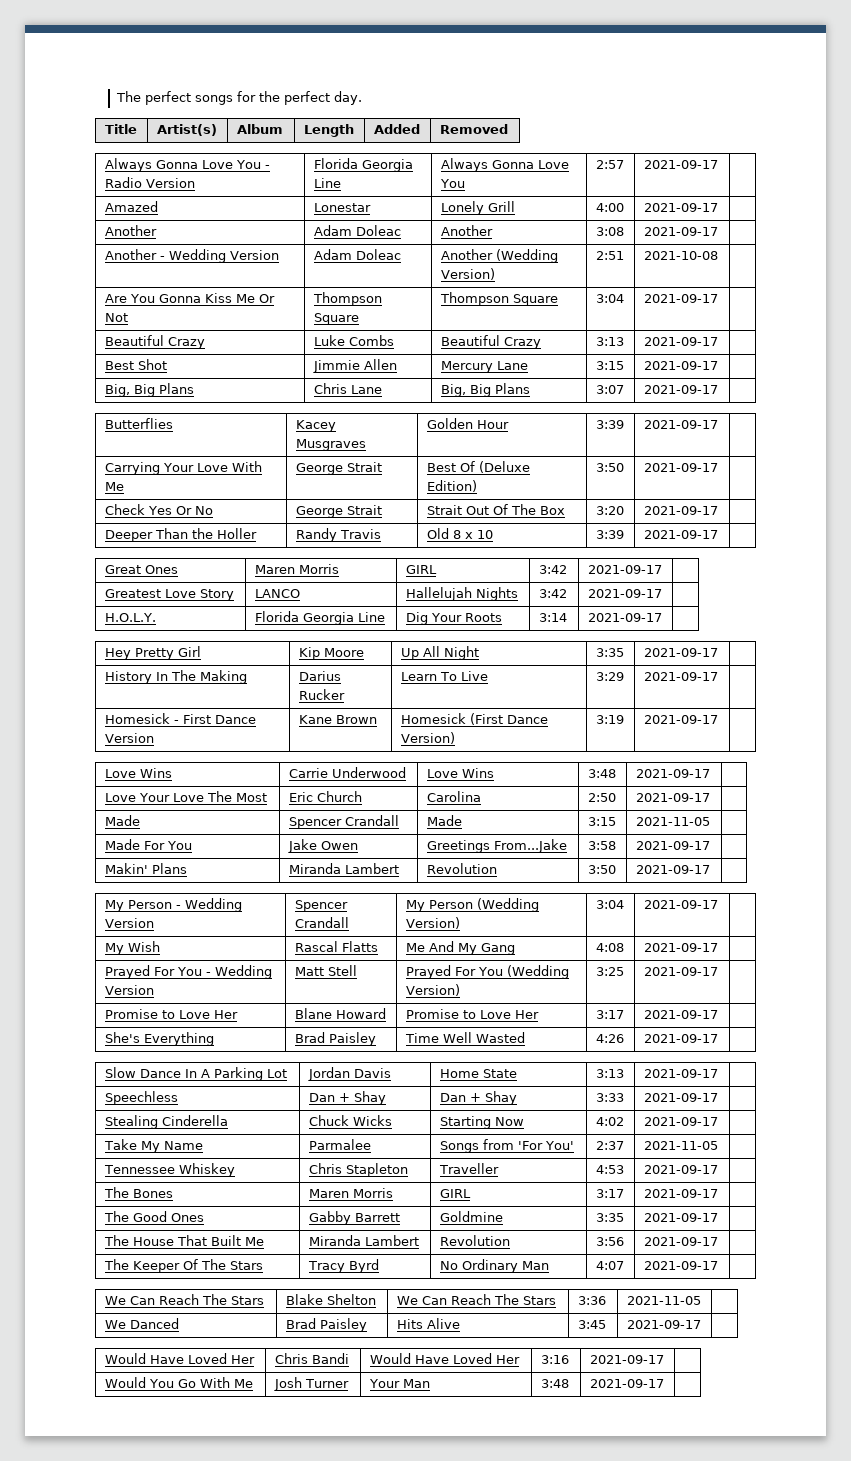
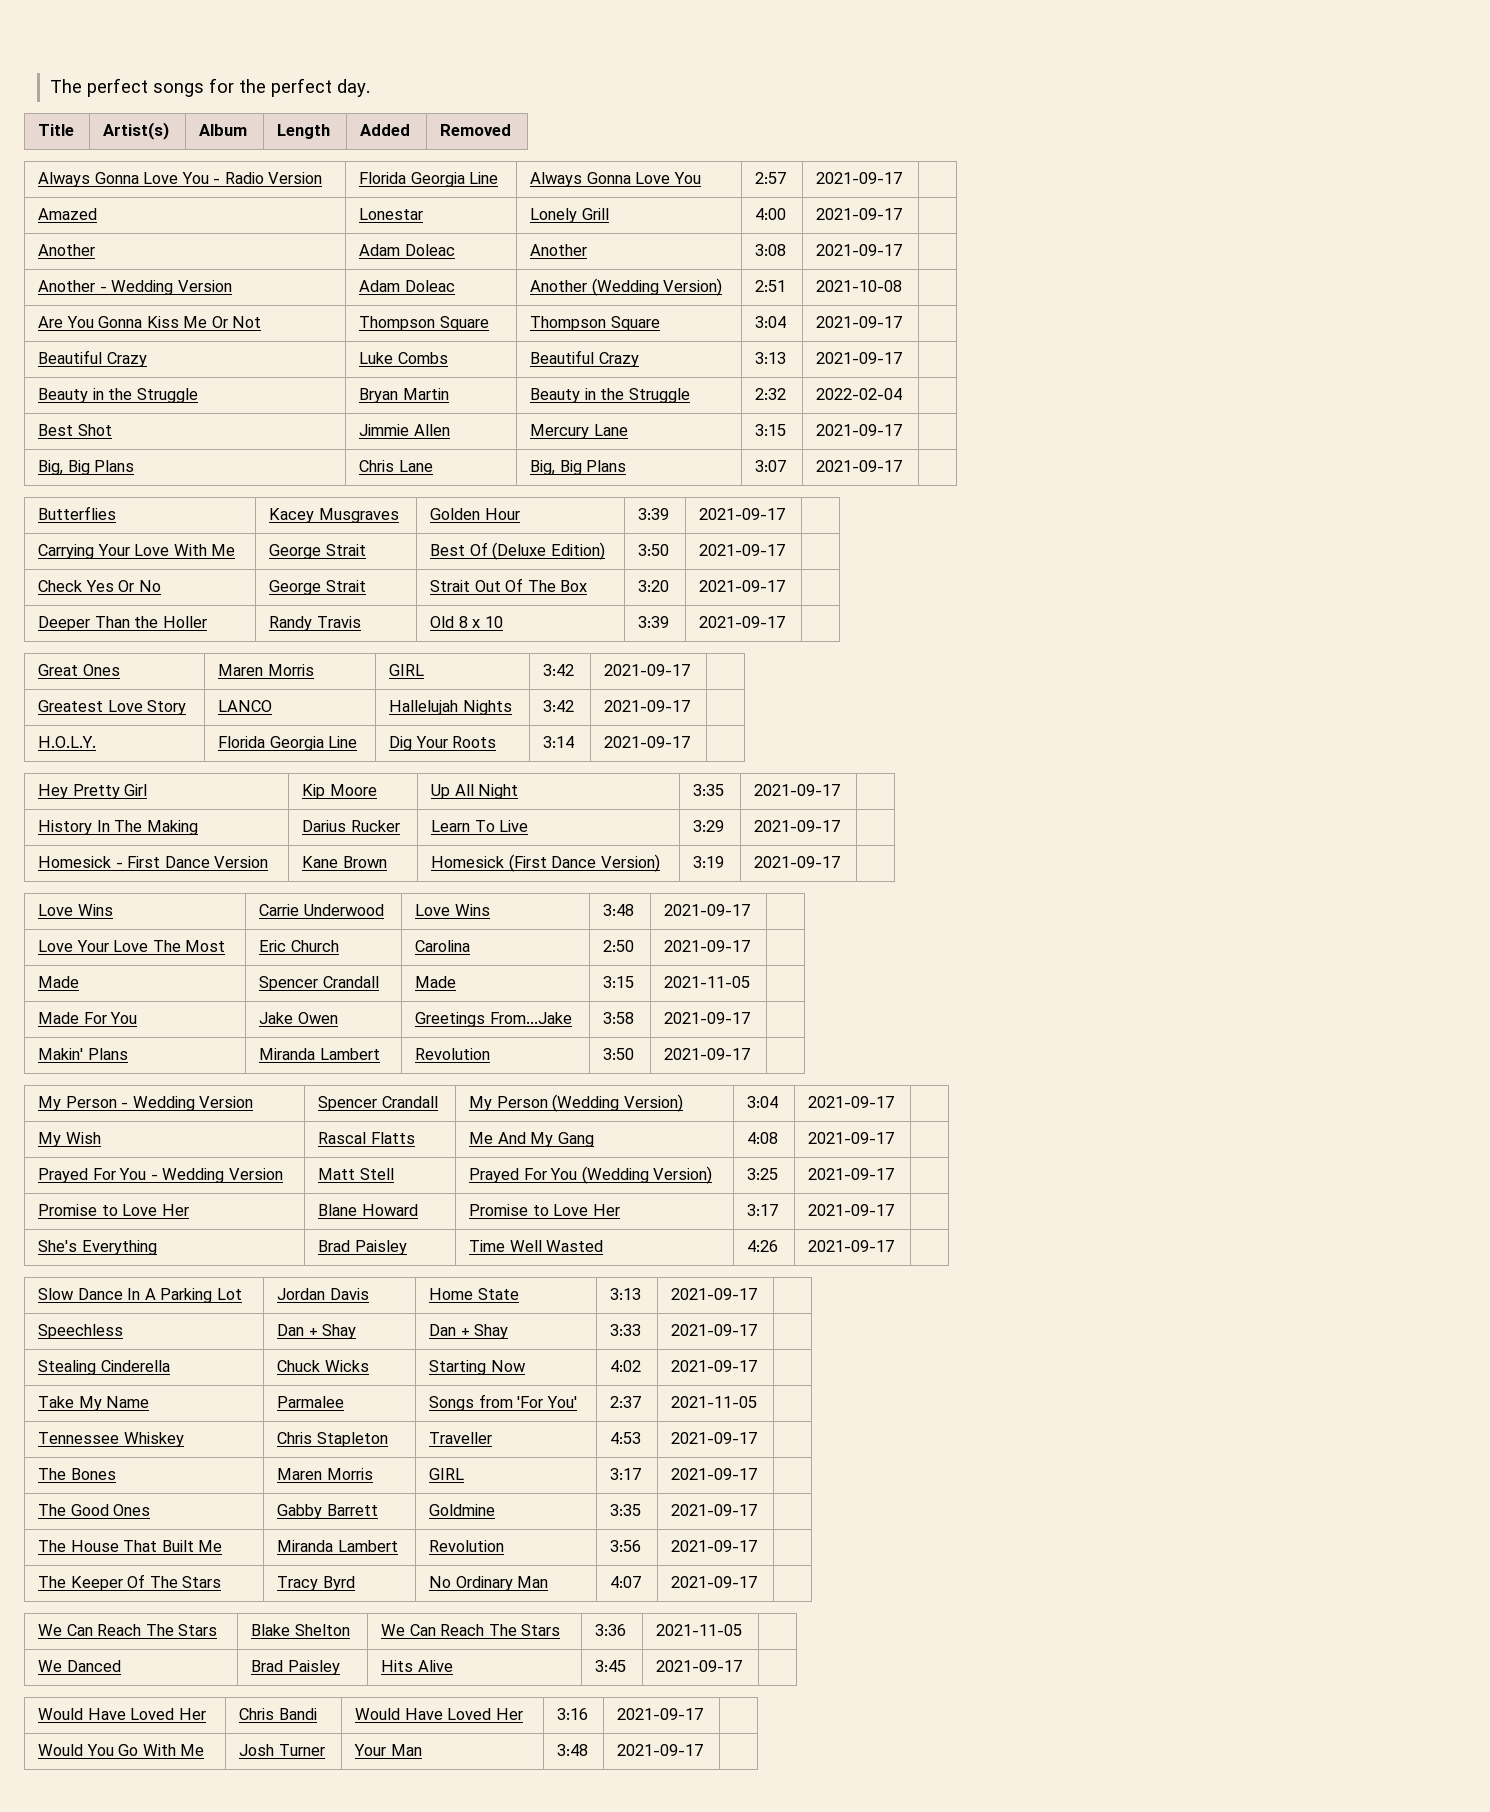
+ Beauty in the Struggle | Bryan Martin | Beauty in the Struggle | 2:32 | 2022-02-04 |

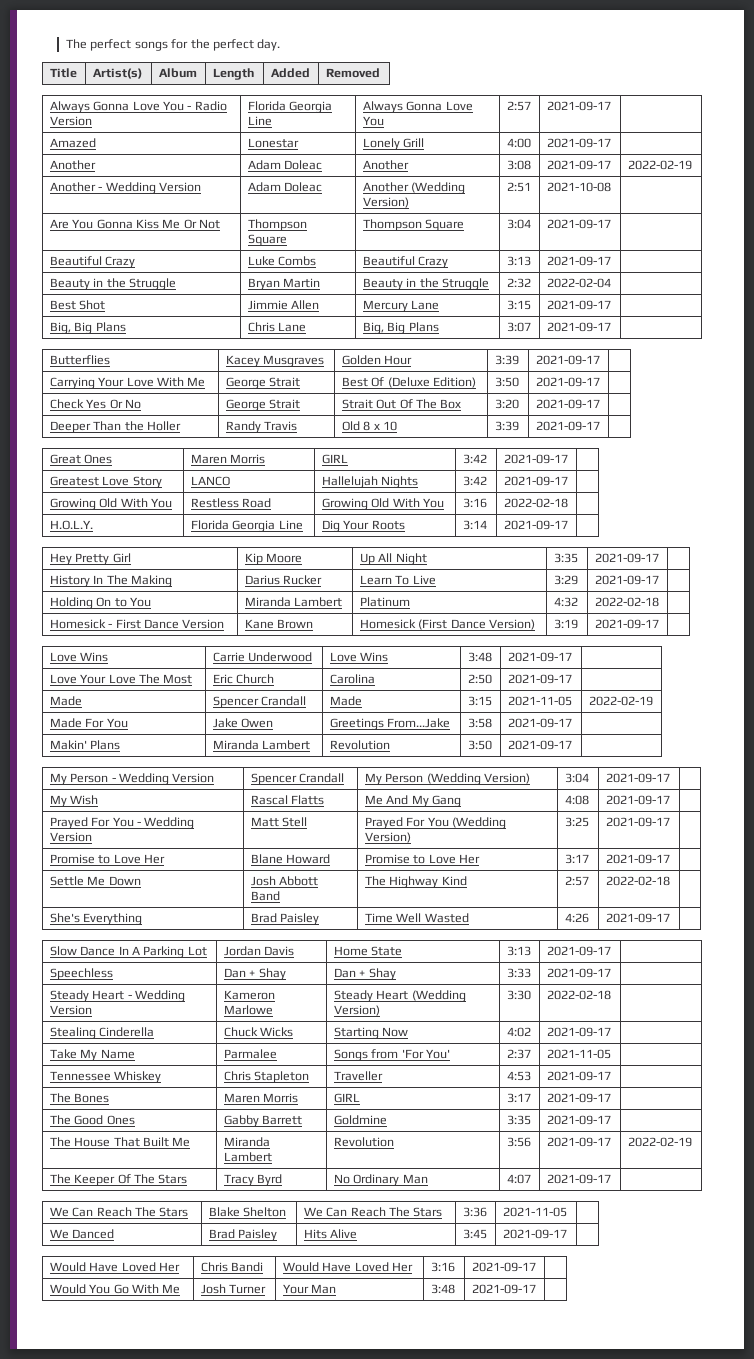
- Another | Adam Doleac | Another | 3:08 | 2021-09-17 |
+ Another | Adam Doleac | Another | 3:08 | 2021-09-17 | 2022-02-19
+ Growing Old With You | Restless Road | Growing Old With You | 3:16 | 2022-02-18 |
+ Holding On to You | Miranda Lambert | Platinum | 4:32 | 2022-02-18 |
- Made | Spencer Crandall | Made | 3:15 | 2021-11-05 |
+ Made | Spencer Crandall | Made | 3:15 | 2021-11-05 | 2022-02-19
+ Settle Me Down | Josh Abbott Band | The Highway Kind | 2:57 | 2022-02-18 |
+ Steady Heart - Wedding Version | Kameron Marlowe | Steady Heart (Wedding Version) | 3:30 | 2022-02-18 |
- The House That Built Me | Miranda Lambert | Revolution | 3:56 | 2021-09-17 |
+ The House That Built Me | Miranda Lambert | Revolution | 3:56 | 2021-09-17 | 2022-02-19

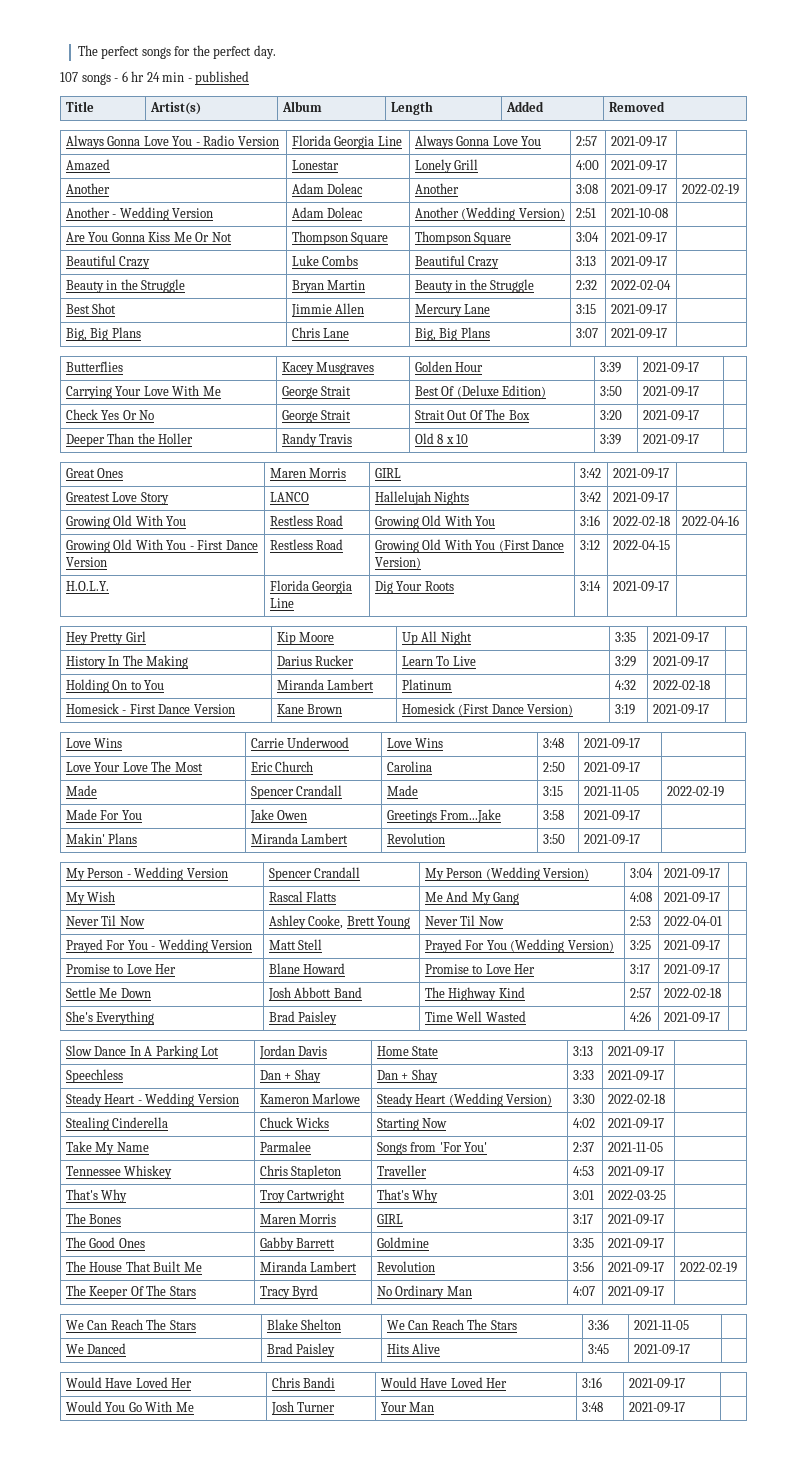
+ 107 songs - 6 hr 24 min - published
- Growing Old With You | Restless Road | Growing Old With You | 3:16 | 2022-02-18 |
+ Growing Old With You | Restless Road | Growing Old With You | 3:16 | 2022-02-18 | 2022-04-16
+ Growing Old With You - First Dance Version | Restless Road | Growing Old With You (First Dance Version) | 3:12 | 2022-04-15 |
+ Never Til Now | Ashley Cooke, Brett Young | Never Til Now | 2:53 | 2022-04-01 |
+ That's Why | Troy Cartwright | That's Why | 3:01 | 2022-03-25 |

